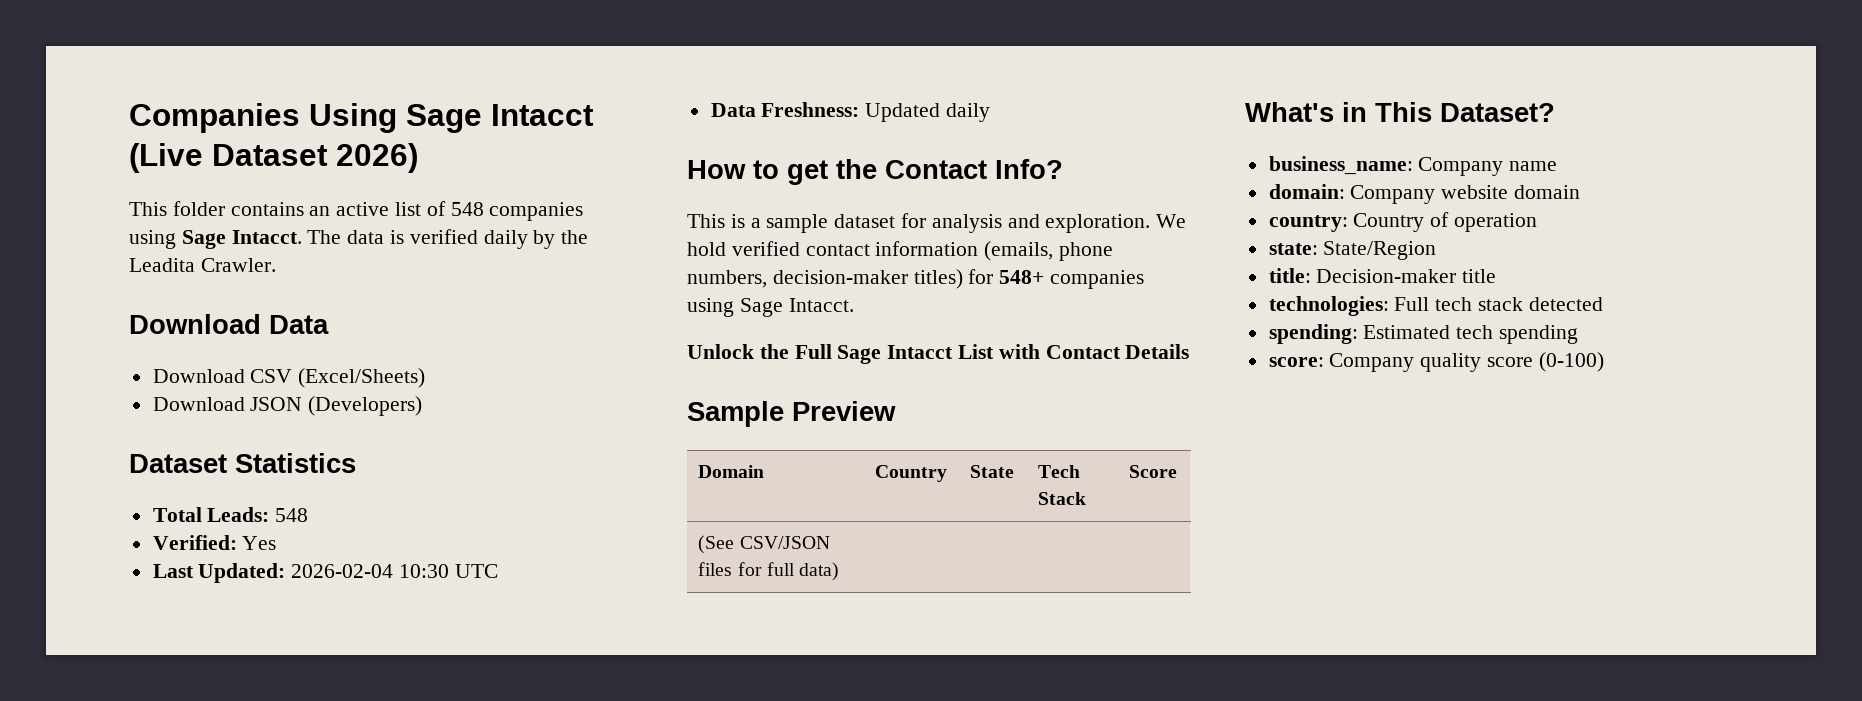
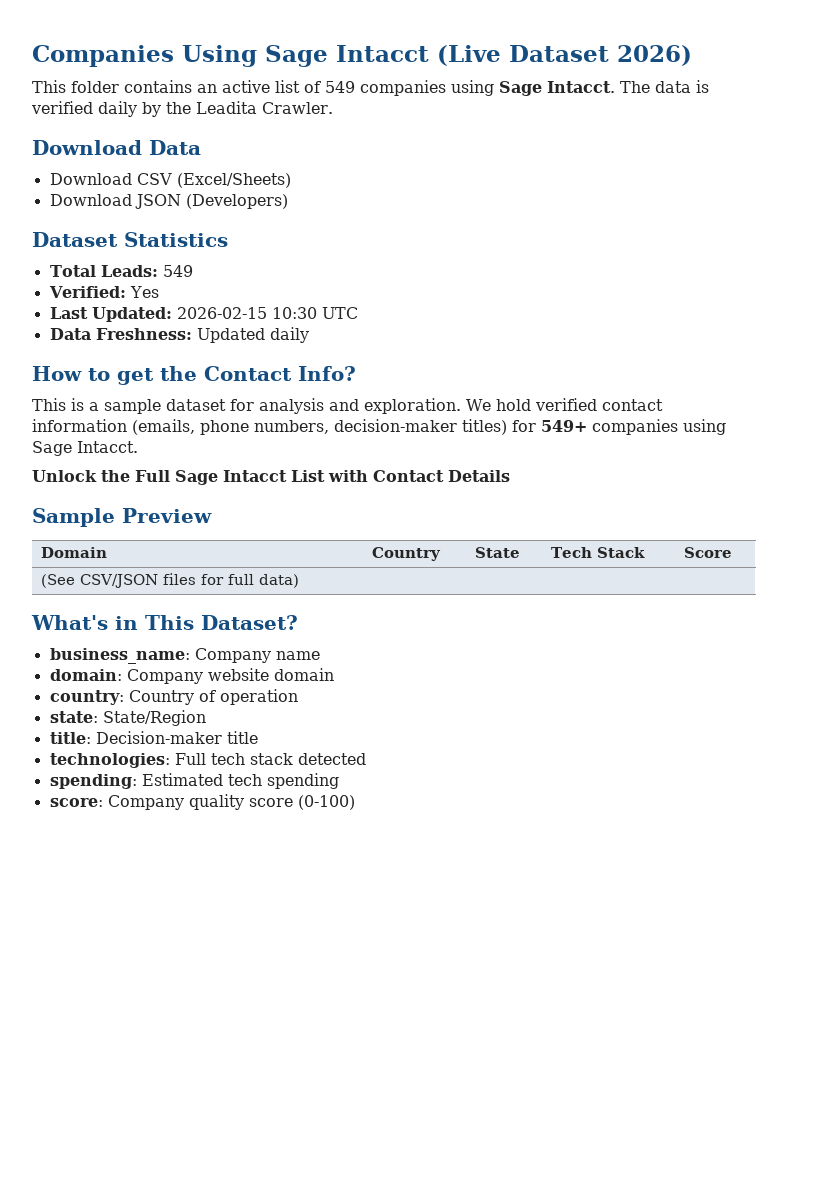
- This folder contains an active list of 548 companies using Sage Intacct.
+ This folder contains an active list of 549 companies using Sage Intacct.
- Total Leads: 548
+ Total Leads: 549
- Last Updated: 2026-02-04 10:30 UTC
+ Last Updated: 2026-02-15 10:30 UTC
- We hold verified contact information (emails, phone numbers, decision-maker titles) for 548+ companies using Sage Intacct.
+ We hold verified contact information (emails, phone numbers, decision-maker titles) for 549+ companies using Sage Intacct.

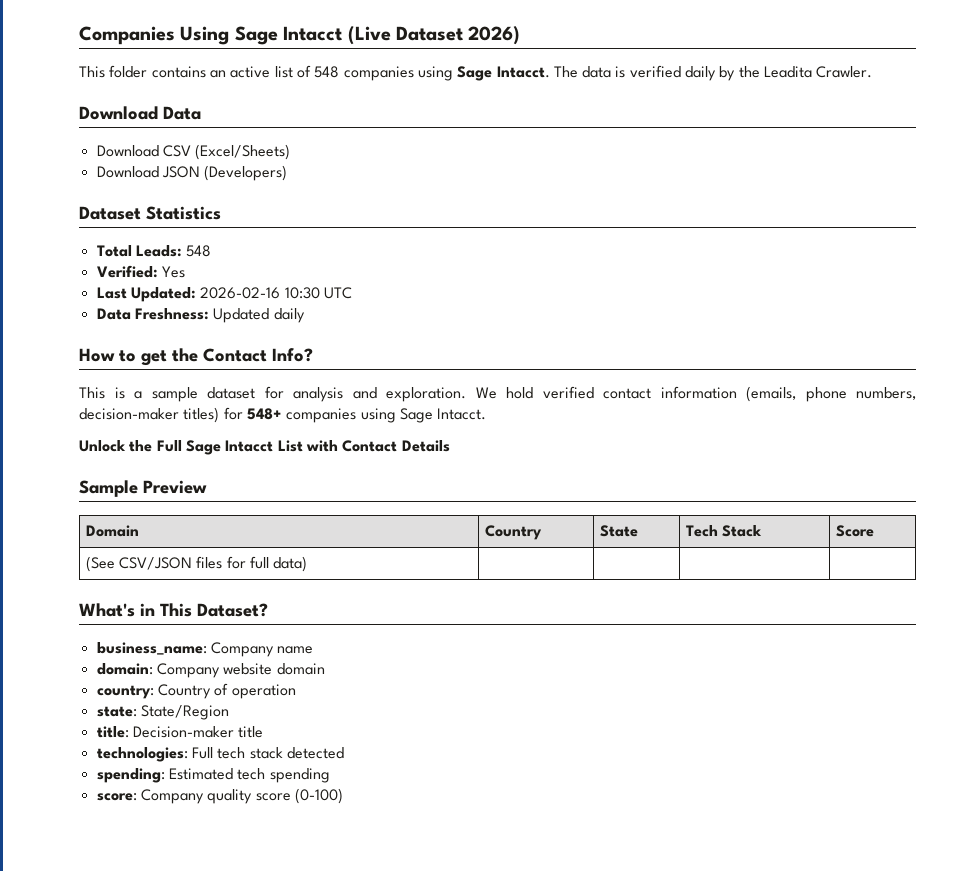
- This folder contains an active list of 549 companies using Sage Intacct.
+ This folder contains an active list of 548 companies using Sage Intacct.
- Total Leads: 549
+ Total Leads: 548
- Last Updated: 2026-02-15 10:30 UTC
+ Last Updated: 2026-02-16 10:30 UTC
- We hold verified contact information (emails, phone numbers, decision-maker titles) for 549+ companies using Sage Intacct.
+ We hold verified contact information (emails, phone numbers, decision-maker titles) for 548+ companies using Sage Intacct.

